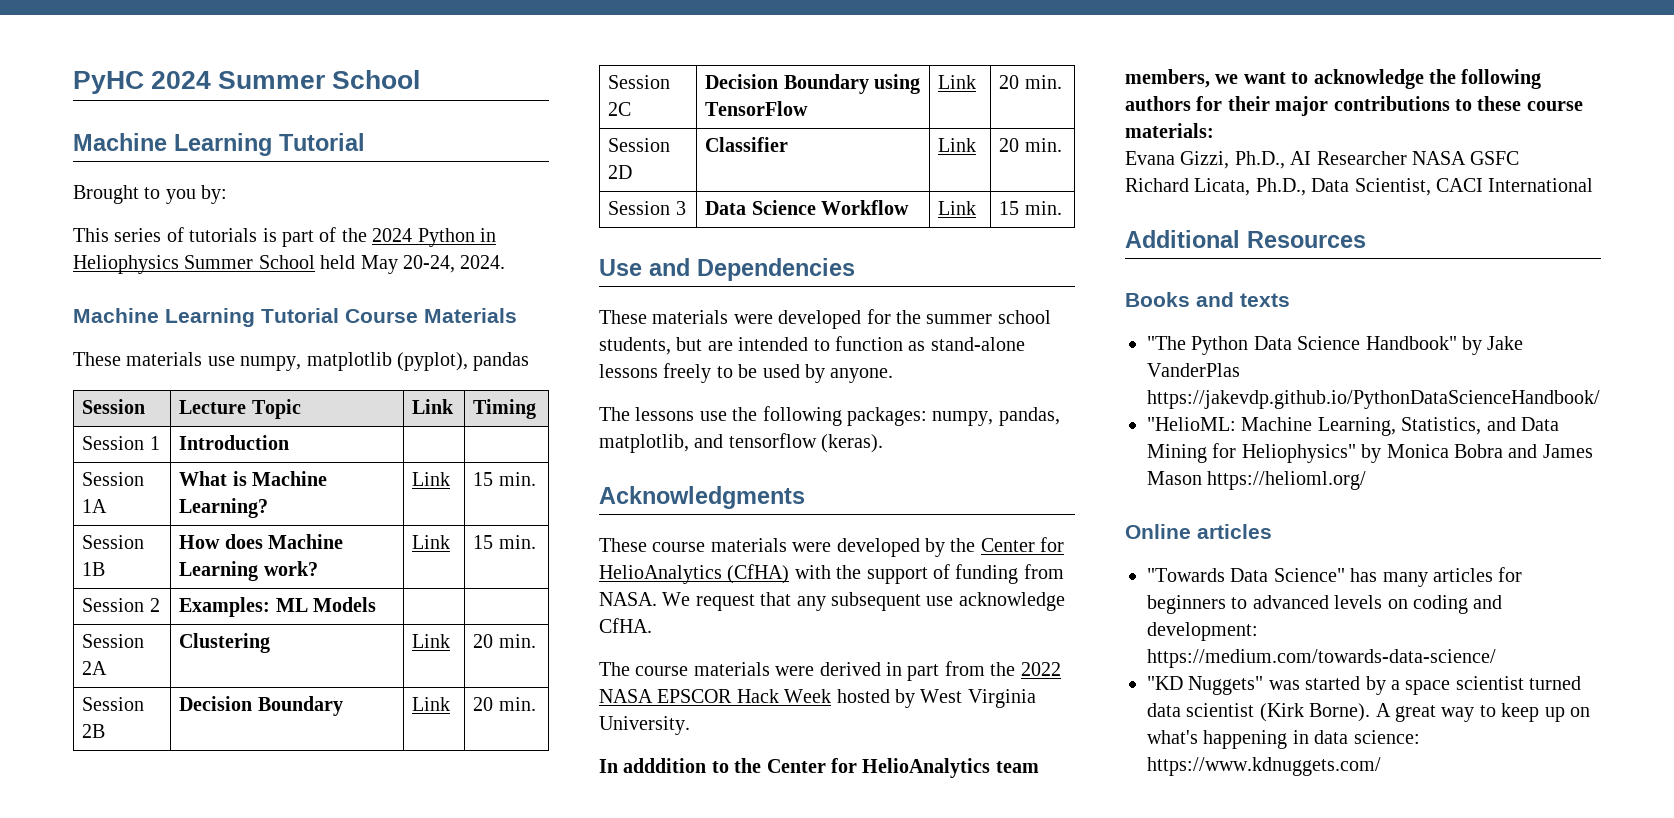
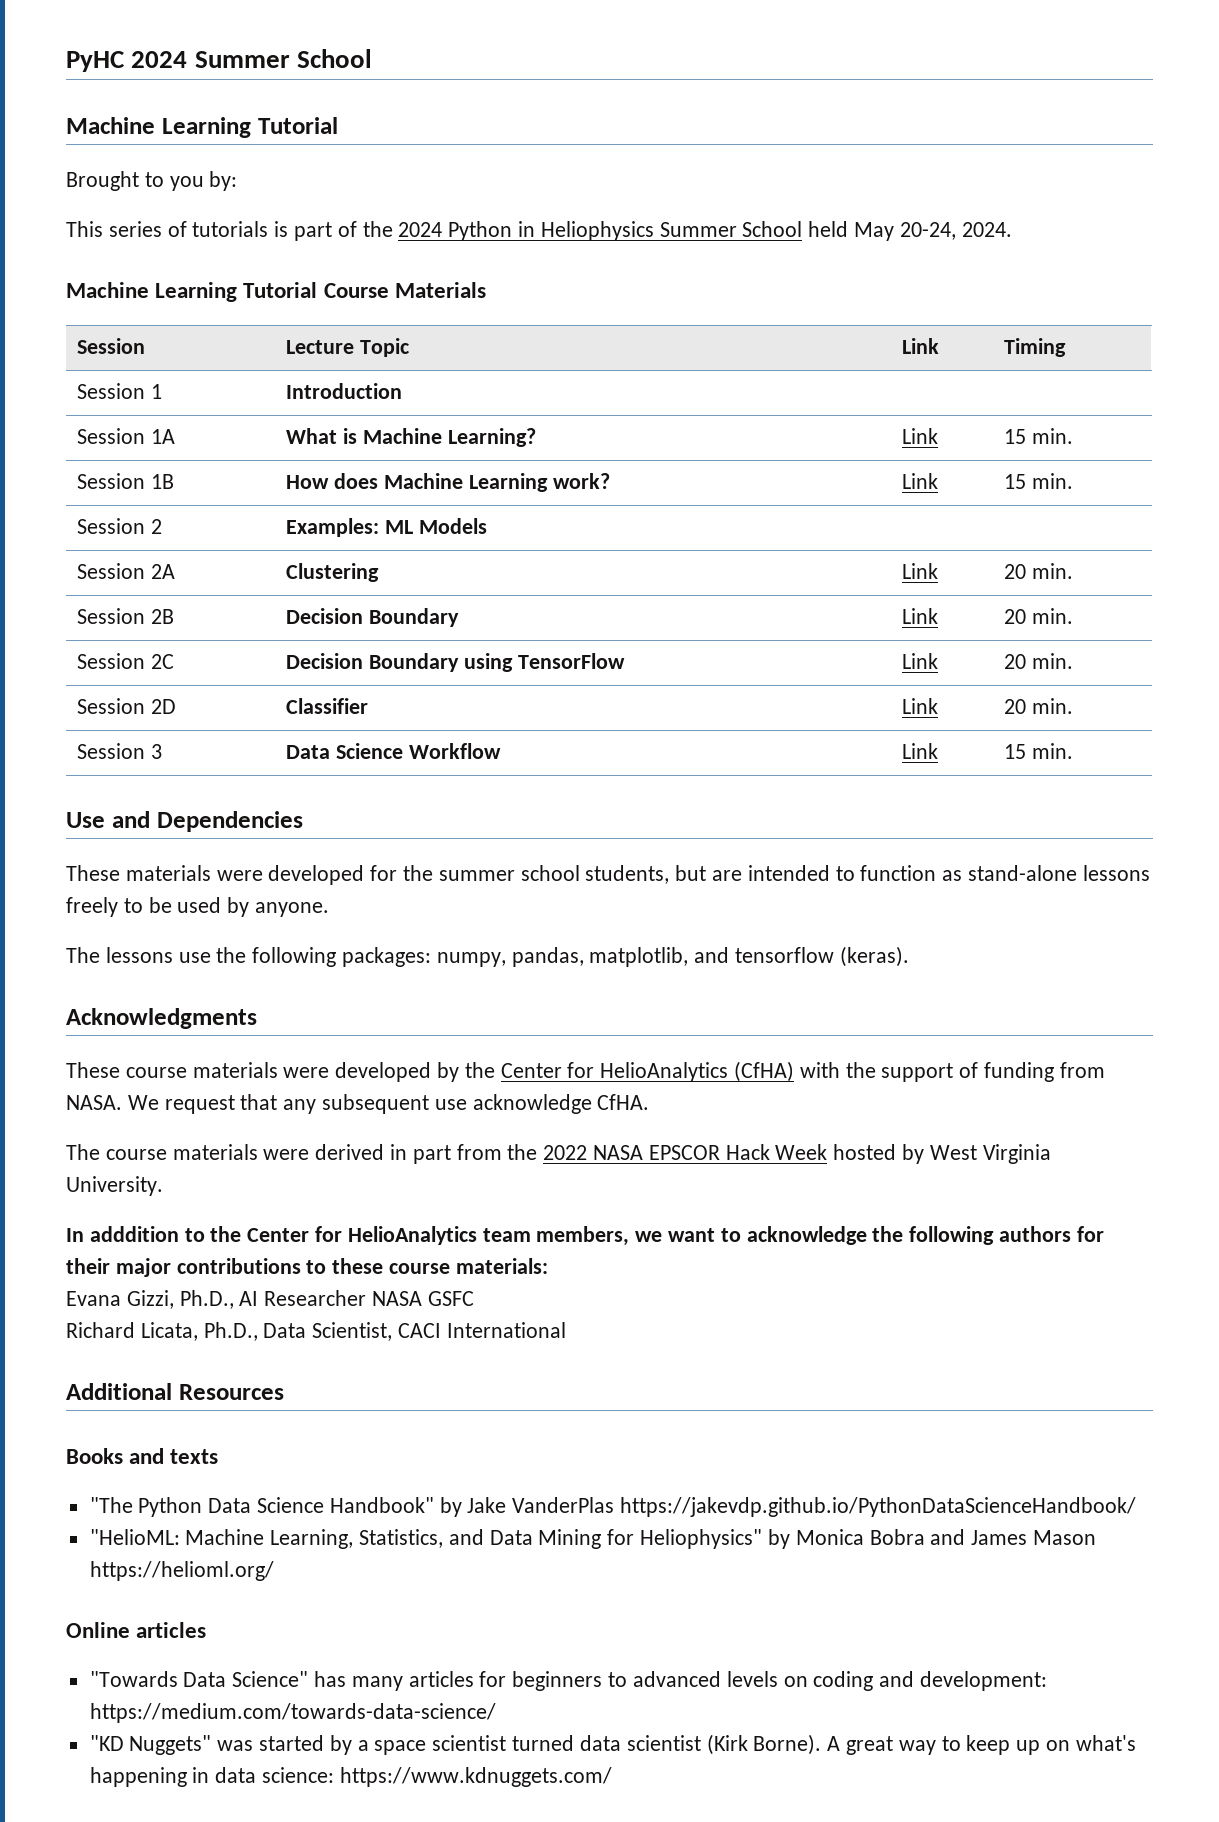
- These materials use numpy, matplotlib (pyplot), pandas

